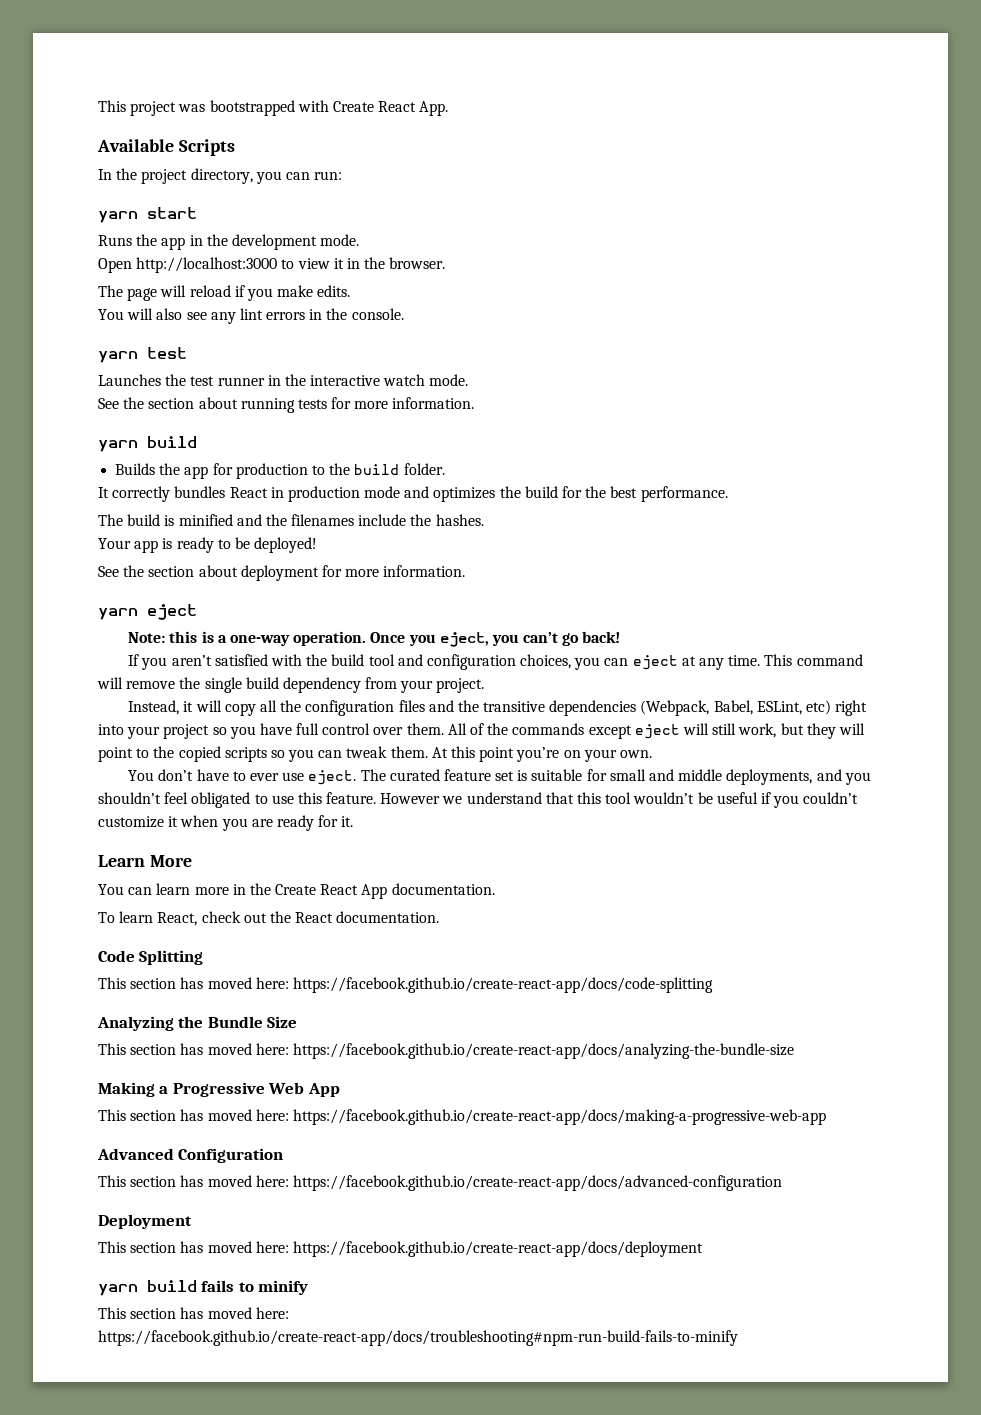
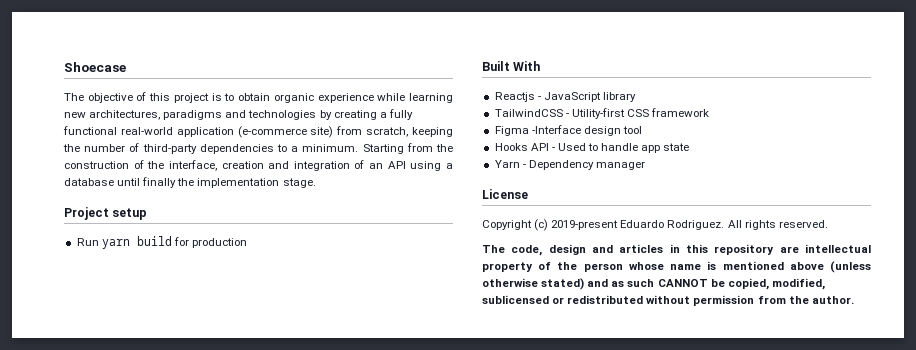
- This project was bootstrapped with Create React App.
- Available Scripts
- In the project directory, you can run:
- yarn start
- Runs the app in the development mode.
- Open http://localhost:3000 to view it in the browser.
- The page will reload if you make edits.
- You will also see any lint errors in the console.
- yarn test
- Launches the test runner in the interactive watch mode.
- See the section about running tests for more information.
- yarn build
- Builds the app for production to the build folder.
- It correctly bundles React in production mode and optimizes the build for the best performance.
- The build is minified and the filenames include the hashes.
- Your app is ready to be deployed!
- See the section about deployment for more information.
- yarn eject
- Note: this is a one-way operation. Once you eject, you can’t go back!
- If you aren’t satisfied with the build tool and configuration choices, you can eject at any time. This command will remove the single build dependency from your project.
- Instead, it will copy all the configuration files and the transitive dependencies (Webpack, Babel, ESLint, etc) right into your project so you have full control over them. All of the commands except eject will still work, but they will point to the copied scripts so you can tweak them. At this point you’re on your own.
- You don’t have to ever use eject. The curated feature set is suitable for small and middle deployments, and you shouldn’t feel obligated to use this feature. However we understand that this tool wouldn’t be useful if you couldn’t customize it when you are ready for it.
- Learn More
- You can learn more in the Create React App documentation.
- To learn React, check out the React documentation.
- Code Splitting
- This section has moved here: https://facebook.github.io/create-react-app/docs/code-splitting
- Analyzing the Bundle Size
- This section has moved here: https://facebook.github.io/create-react-app/docs/analyzing-the-bundle-size
- Making a Progressive Web App
- This section has moved here: https://facebook.github.io/create-react-app/docs/making-a-progressive-web-app
- Advanced Configuration
- This section has moved here: https://facebook.github.io/create-react-app/docs/advanced-configuration
- Deployment
- This section has moved here: https://facebook.github.io/create-react-app/docs/deployment
- yarn build fails to minify
- This section has moved here: https://facebook.github.io/create-react-app/docs/troubleshooting#npm-run-build-fails-to-minify
+ Shoecase
+ The objective of this project is to obtain organic experience while learning new architectures, paradigms and technologies by creating a fully functional real-world application (e-commerce site) from scratch, keeping the number of third-party dependencies to a minimum. Starting from the construction of the interface, creation and integration of an API using a database until finally the implementation stage.
+ Project setup
+ Run yarn build for production
+ Built With
+ Reactjs - JavaScript library
+ TailwindCSS - Utility-first CSS framework
+ Figma -Interface design tool
+ Hooks API - Used to handle app state
+ Yarn - Dependency manager
+ License
+ Copyright (c) 2019-present Eduardo Rodriguez. All rights reserved.
+ The code, design and articles in this repository are intellectual property of the person whose name is mentioned above (unless otherwise stated) and as such CANNOT be copied, modified, sublicensed or redistributed without permission from the author.

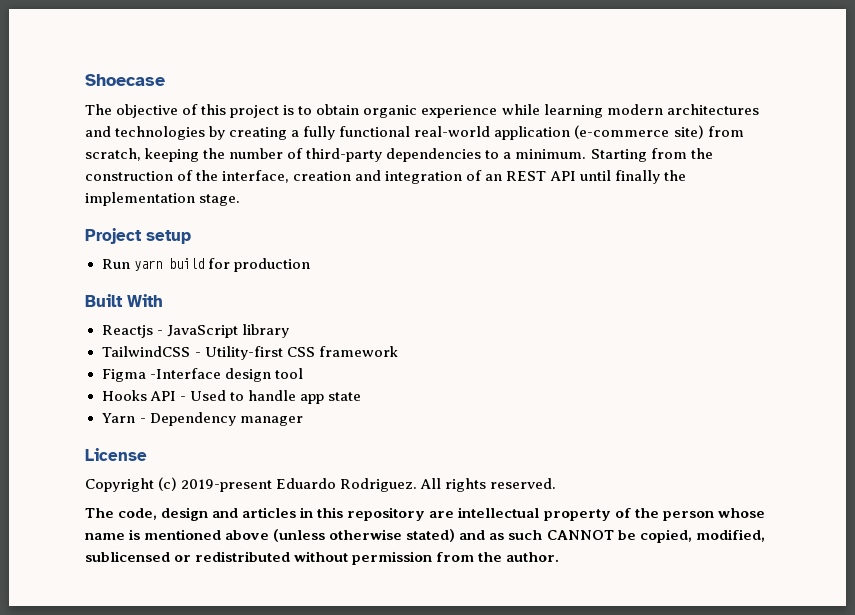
- The objective of this project is to obtain organic experience while learning new architectures, paradigms and technologies by creating a fully functional real-world application (e-commerce site) from scratch, keeping the number of third-party dependencies to a minimum.
+ The objective of this project is to obtain organic experience while learning modern architectures and technologies by creating a fully functional real-world application (e-commerce site) from scratch, keeping the number of third-party dependencies to a minimum.
- Starting from the construction of the interface, creation and integration of an API using a database until finally the implementation stage.
+ Starting from the construction of the interface, creation and integration of an REST API until finally the implementation stage.

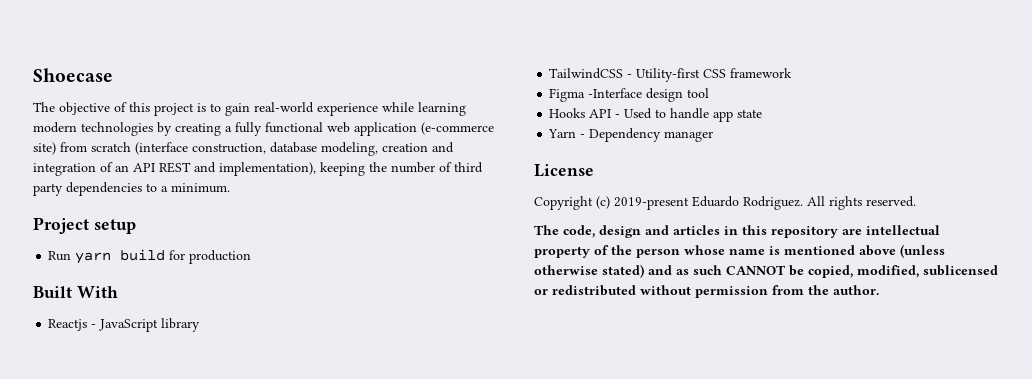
- The objective of this project is to obtain organic experience while learning modern architectures and technologies by creating a fully functional real-world application (e-commerce site) from scratch, keeping the number of third-party dependencies to a minimum. Starting from the construction of the interface, creation and integration of an REST API until finally the implementation stage.
+ The objective of this project is to gain real-world experience while learning modern technologies by creating a fully functional web application (e-commerce site) from scratch (interface construction, database modeling, creation and integration of an API REST and implementation), keeping the number of third party dependencies to a minimum.

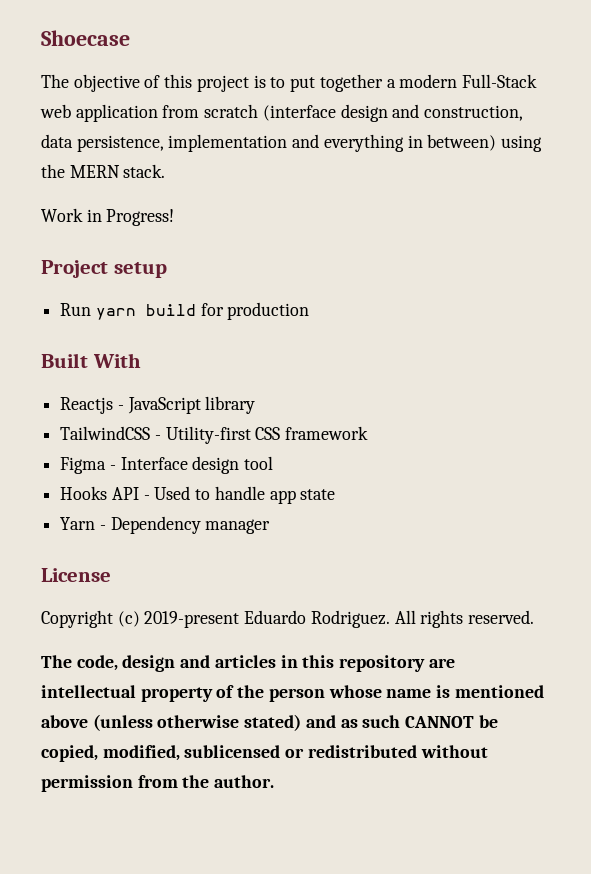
- The objective of this project is to gain real-world experience while learning modern technologies by creating a fully functional web application (e-commerce site) from scratch (interface construction, database modeling, creation and integration of an API REST and implementation), keeping the number of third party dependencies to a minimum.
+ The objective of this project is to put together a modern Full-Stack web application from scratch (interface design and construction, data persistence, implementation and everything in between) using the MERN stack.
+ Work in Progress!
- Figma -Interface design tool
+ Figma - Interface design tool

